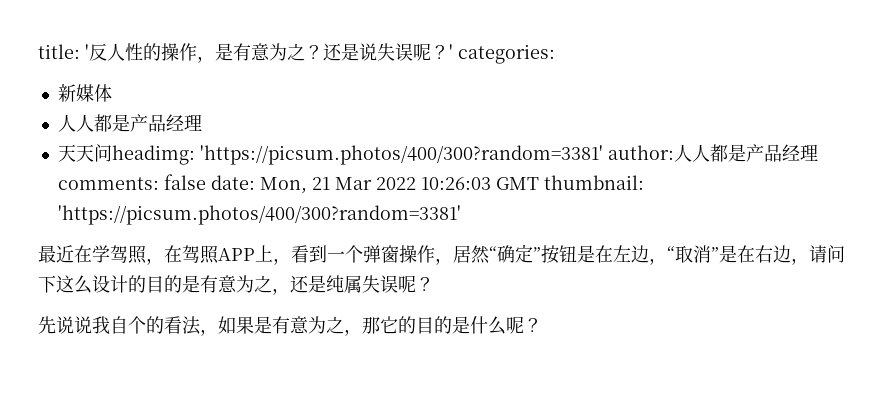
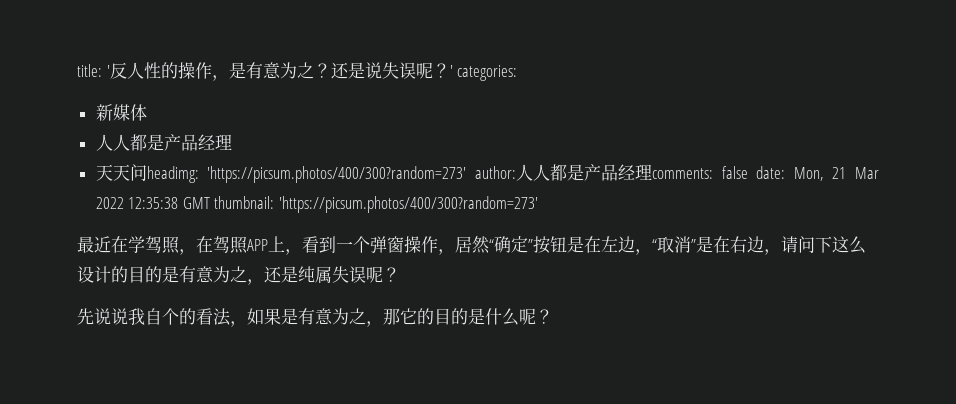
- 天天问headimg: 'https://picsum.photos/400/300?random=3381' author:人人都是产品经理comments: false date: Mon, 21 Mar 2022 10:26:03 GMT thumbnail: 'https://picsum.photos/400/300?random=3381'
+ 天天问headimg: 'https://picsum.photos/400/300?random=273' author:人人都是产品经理comments: false date: Mon, 21 Mar 2022 12:35:38 GMT thumbnail: 'https://picsum.photos/400/300?random=273'

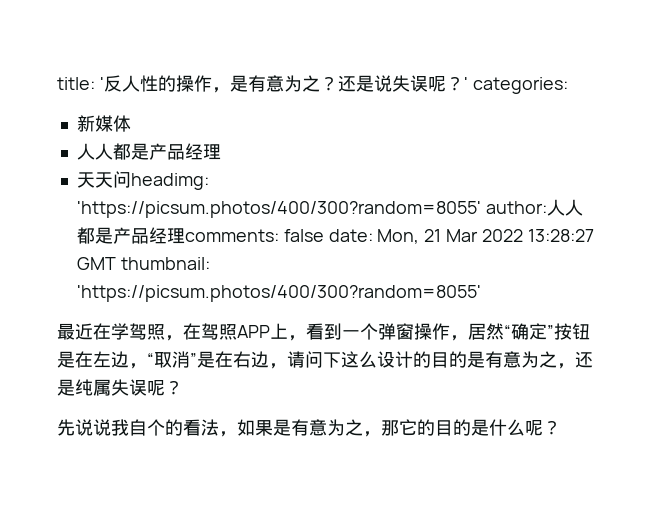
- 天天问headimg: 'https://picsum.photos/400/300?random=273' author:人人都是产品经理comments: false date: Mon, 21 Mar 2022 12:35:38 GMT thumbnail: 'https://picsum.photos/400/300?random=273'
+ 天天问headimg: 'https://picsum.photos/400/300?random=8055' author:人人都是产品经理comments: false date: Mon, 21 Mar 2022 13:28:27 GMT thumbnail: 'https://picsum.photos/400/300?random=8055'

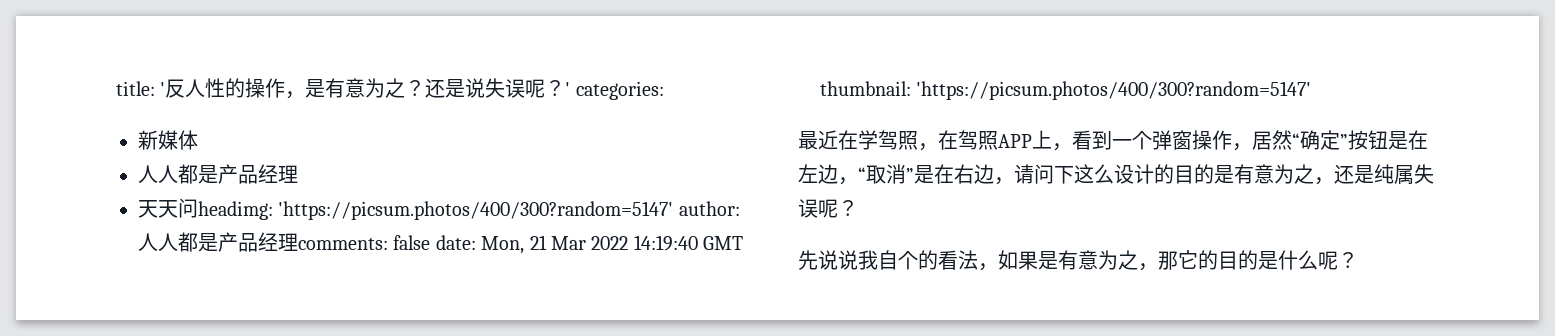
- 天天问headimg: 'https://picsum.photos/400/300?random=8055' author:人人都是产品经理comments: false date: Mon, 21 Mar 2022 13:28:27 GMT thumbnail: 'https://picsum.photos/400/300?random=8055'
+ 天天问headimg: 'https://picsum.photos/400/300?random=5147' author:人人都是产品经理comments: false date: Mon, 21 Mar 2022 14:19:40 GMT thumbnail: 'https://picsum.photos/400/300?random=5147'

